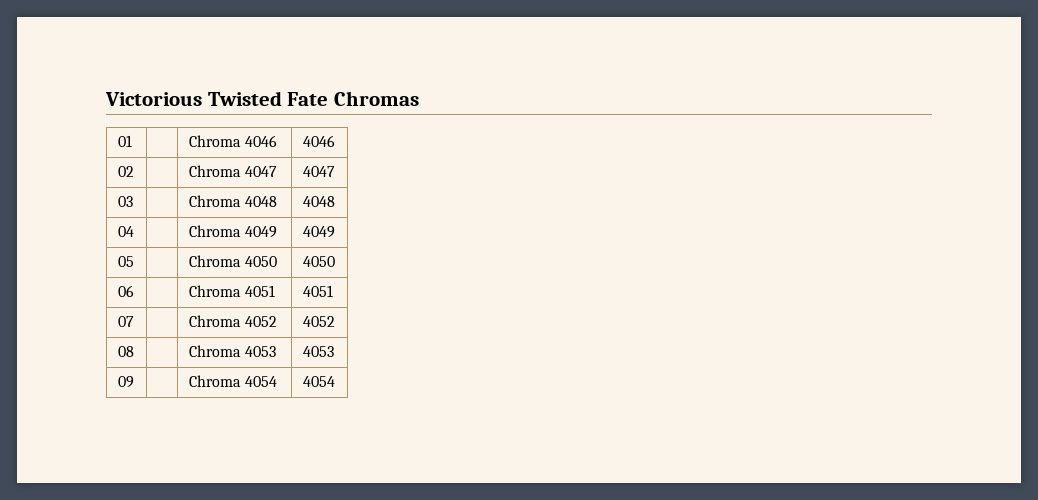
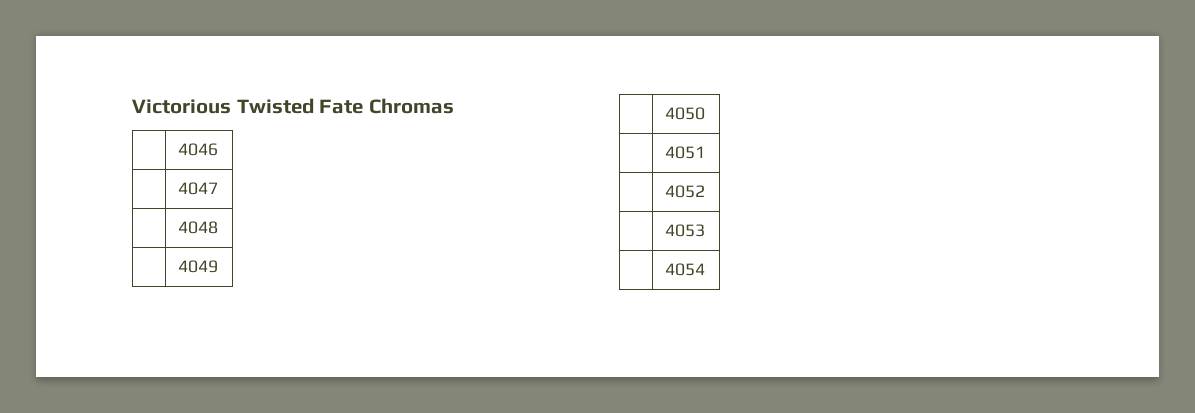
- 01 | | Chroma 4046 | 4046
- 02 | | Chroma 4047 | 4047
- 03 | | Chroma 4048 | 4048
- 04 | | Chroma 4049 | 4049
- 05 | | Chroma 4050 | 4050
- 06 | | Chroma 4051 | 4051
- 07 | | Chroma 4052 | 4052
- 08 | | Chroma 4053 | 4053
- 09 | | Chroma 4054 | 4054
+ | 4046
+ | 4047
+ | 4048
+ | 4049
+ | 4050
+ | 4051
+ | 4052
+ | 4053
+ | 4054

